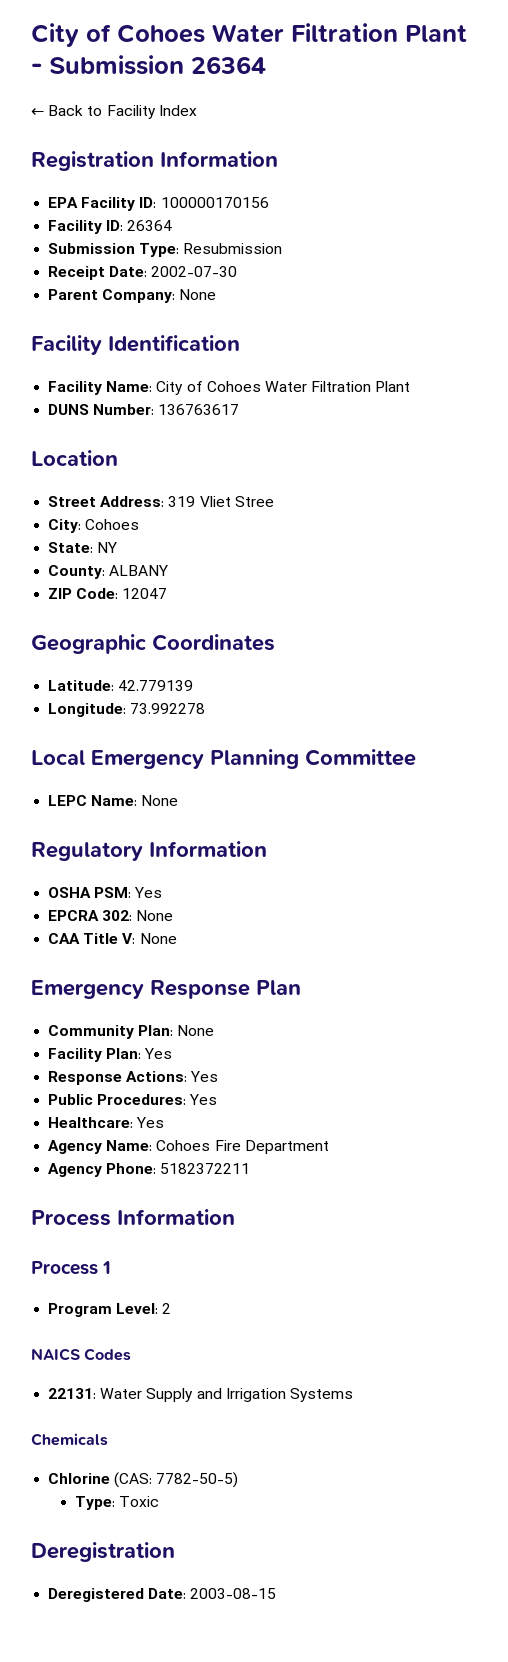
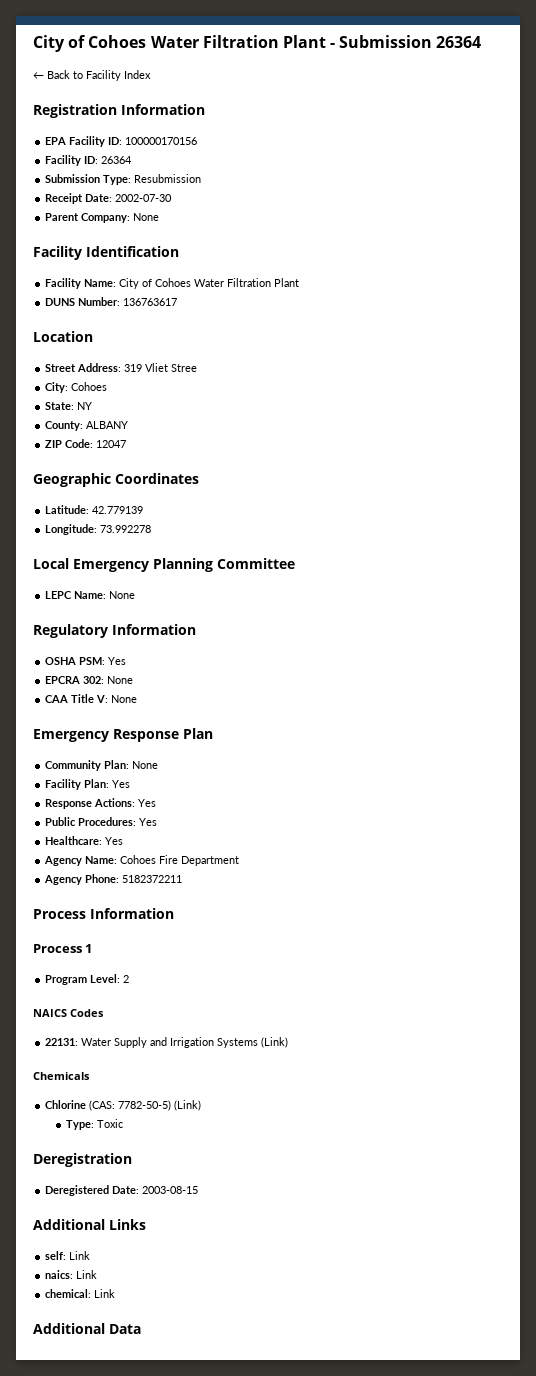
- 22131: Water Supply and Irrigation Systems
+ 22131: Water Supply and Irrigation Systems (Link)
- Chlorine (CAS: 7782-50-5)
+ Chlorine (CAS: 7782-50-5) (Link)
+ Additional Links
+ self: Link
+ naics: Link
+ chemical: Link
+ Additional Data

